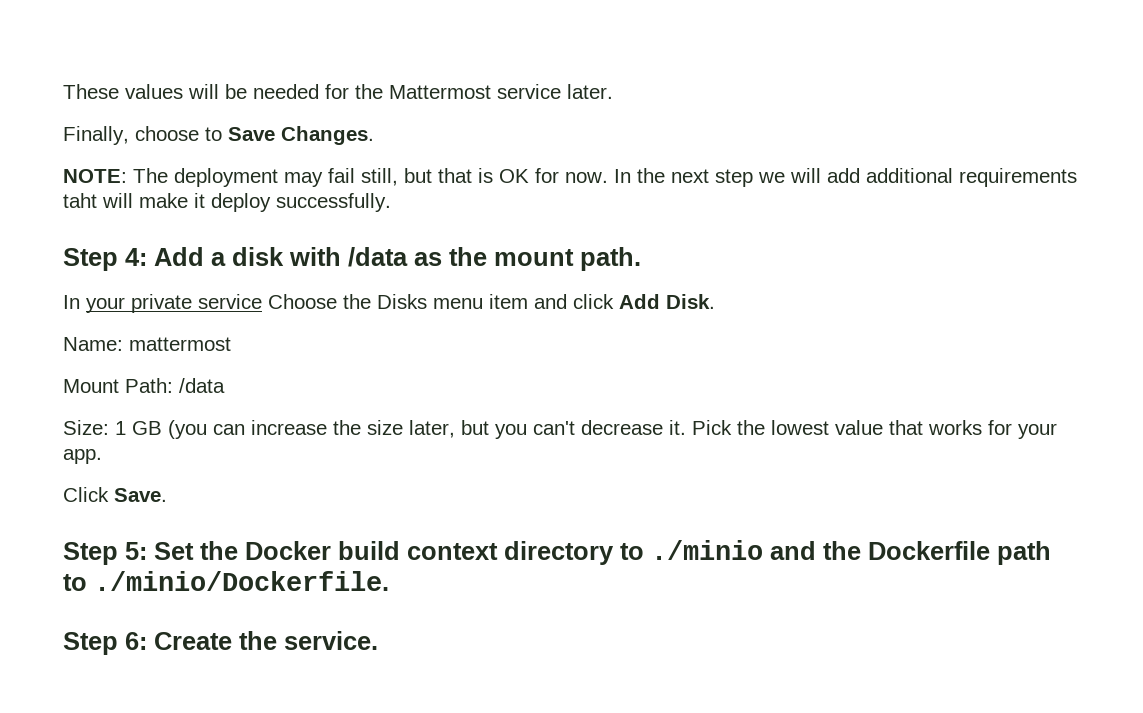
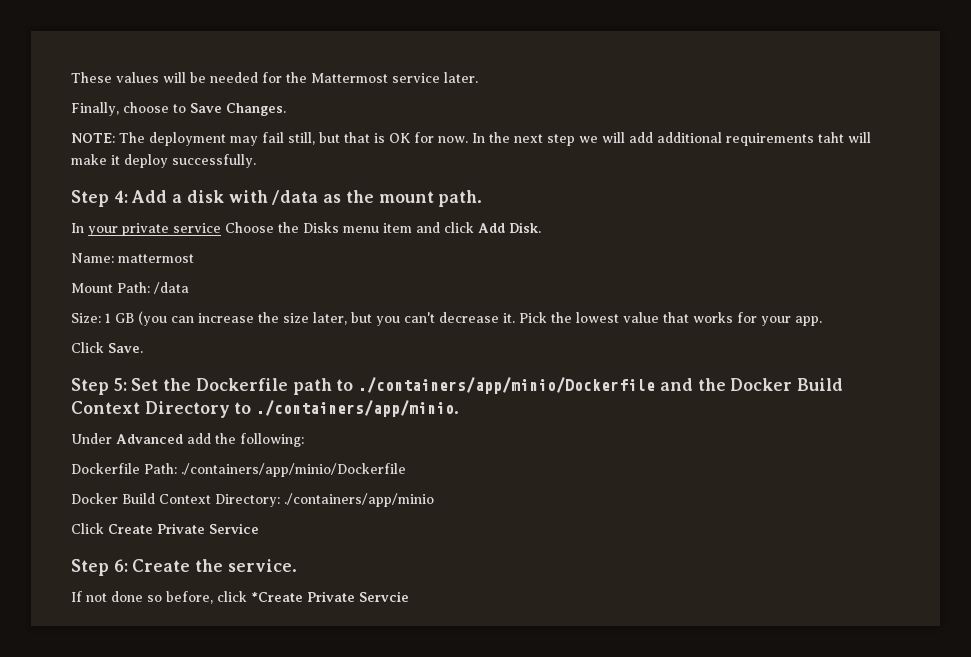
- Step 5: Set the Docker build context directory to ./minio and the Dockerfile path to ./minio/Dockerfile.
+ Step 5: Set the Dockerfile path to ./containers/app/minio/Dockerfile and the Docker Build Context Directory to ./containers/app/minio.
+ Under Advanced add the following:
+ Dockerfile Path: ./containers/app/minio/Dockerfile
+ Docker Build Context Directory: ./containers/app/minio
+ Click Create Private Service
+ If not done so before, click *Create Private Servcie

